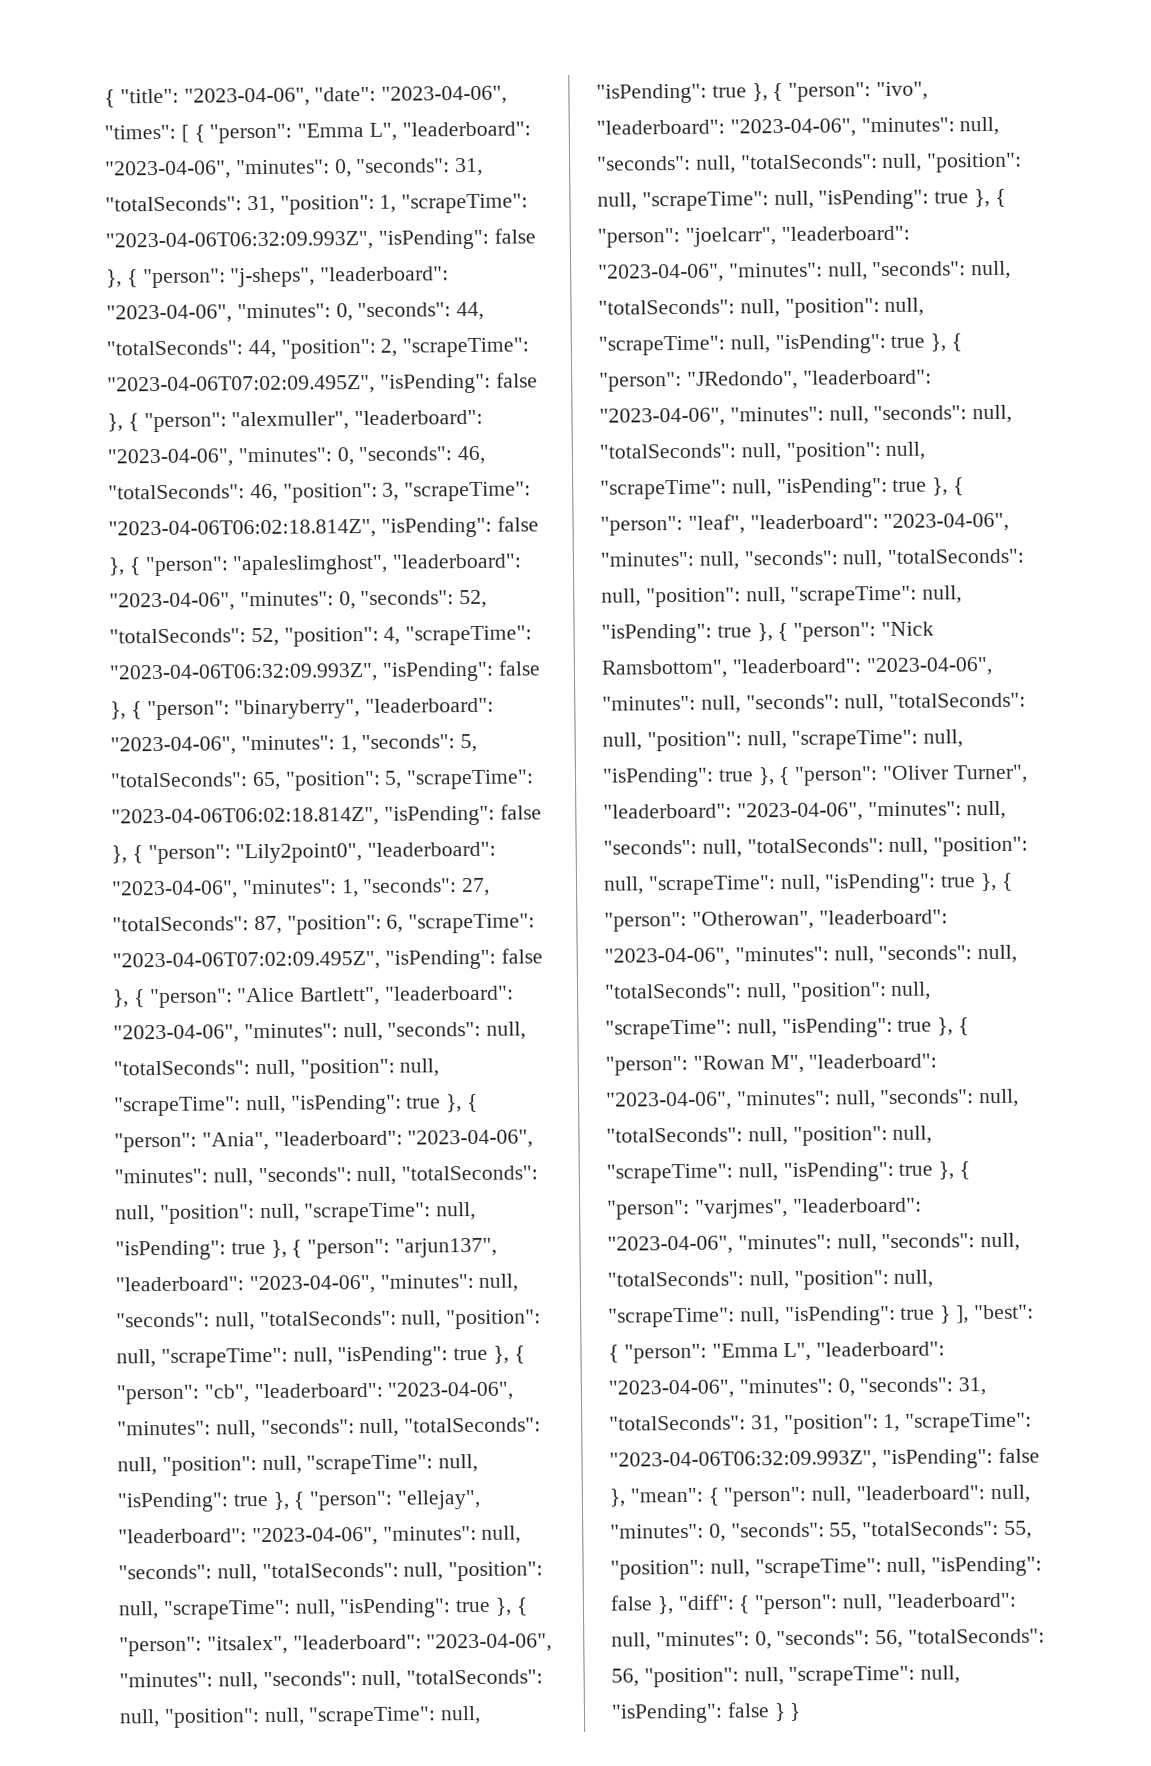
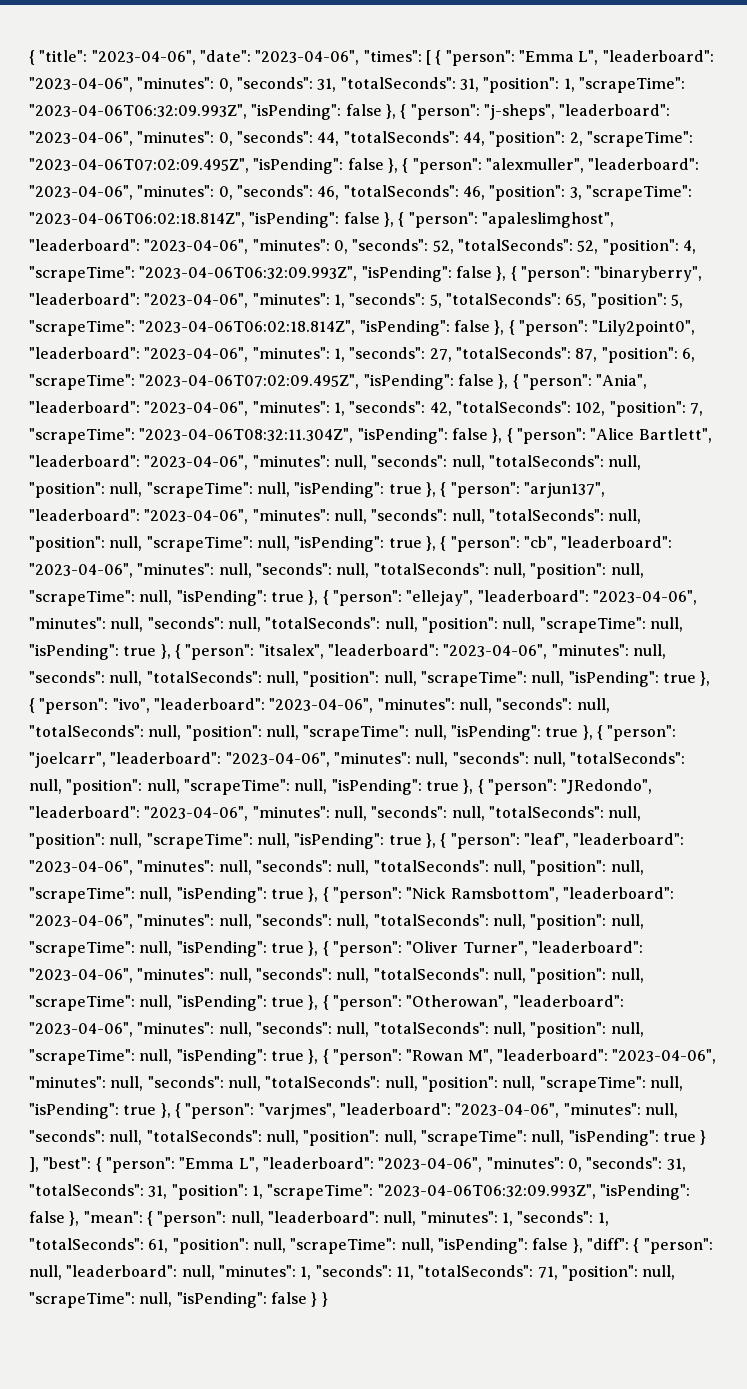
- "Alice Bartlett", "leaderboard": "2023-04-06", "minutes": null, "seconds": null, "totalSeconds": null, "position": null, "scrapeTime": null, "isPending": true }, { "person": "Ania", "leaderboard":
+ "Ania", "leaderboard": "2023-04-06", "minutes": 1, "seconds": 42, "totalSeconds": 102, "position": 7, "scrapeTime": "2023-04-06T08:32:11.304Z", "isPending": false }, { "person": "Alice Bartlett", "leaderboard":
- 0, "seconds": 55, "totalSeconds": 55, "position":
+ 1, "seconds": 1, "totalSeconds": 61, "position":
- 0, "seconds": 56, "totalSeconds": 56, "position":
+ 1, "seconds": 11, "totalSeconds": 71, "position":

